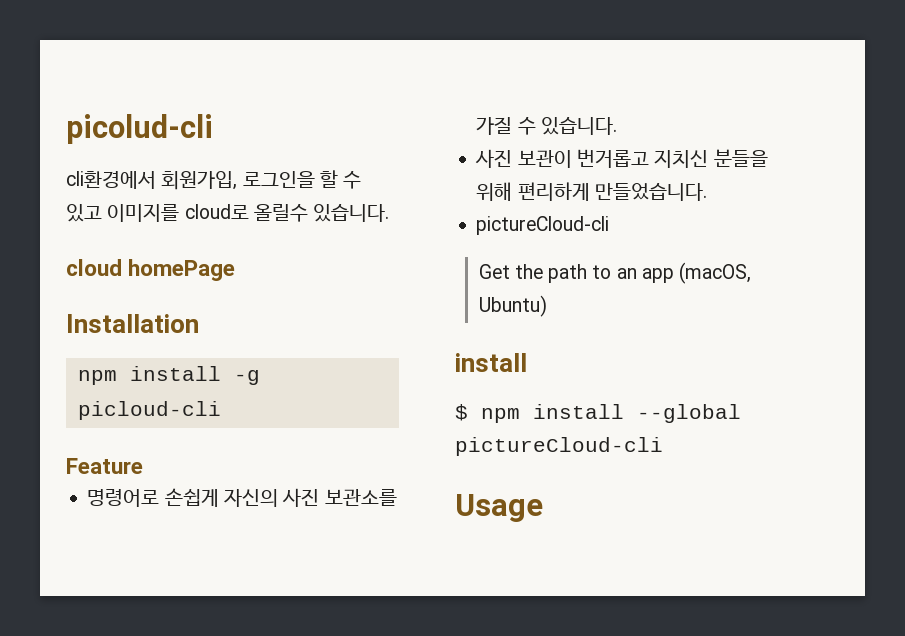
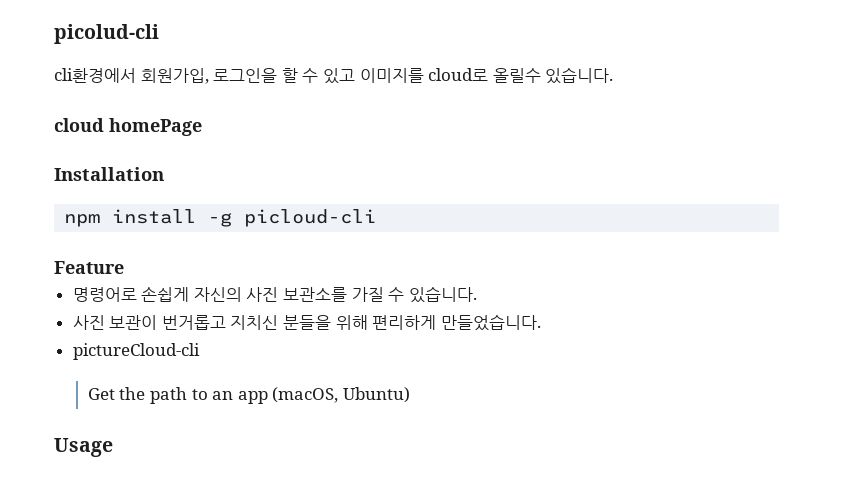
  Get the path to an app (macOS, Ubuntu)
- install
- $ npm install --global pictureCloud-cli

